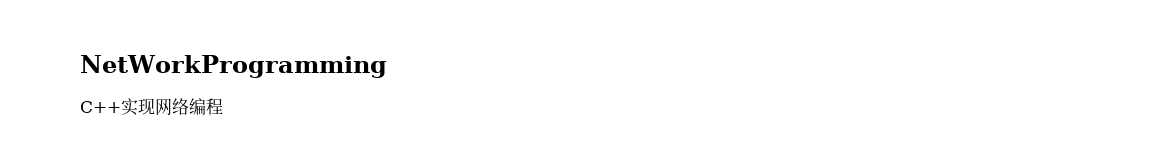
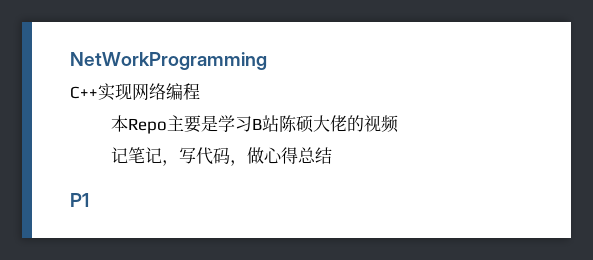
+ 本Repo主要是学习B站陈硕大佬的视频
+ 记笔记，写代码，做心得总结
+ P1

